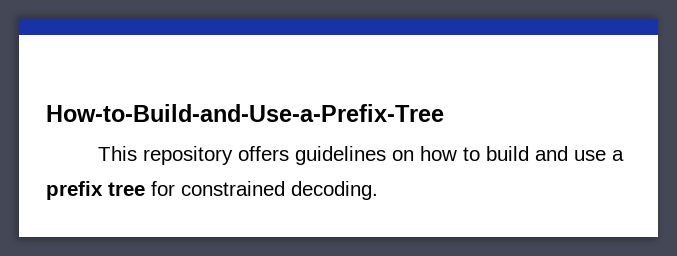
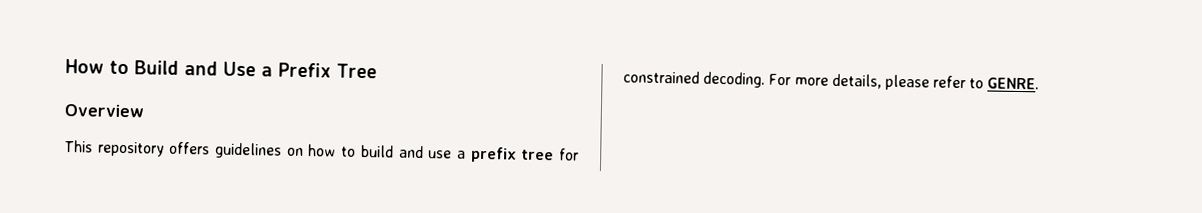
- How-to-Build-and-Use-a-Prefix-Tree
+ How to Build and Use a Prefix Tree
+ Overview
+ For more details, please refer to GENRE.

